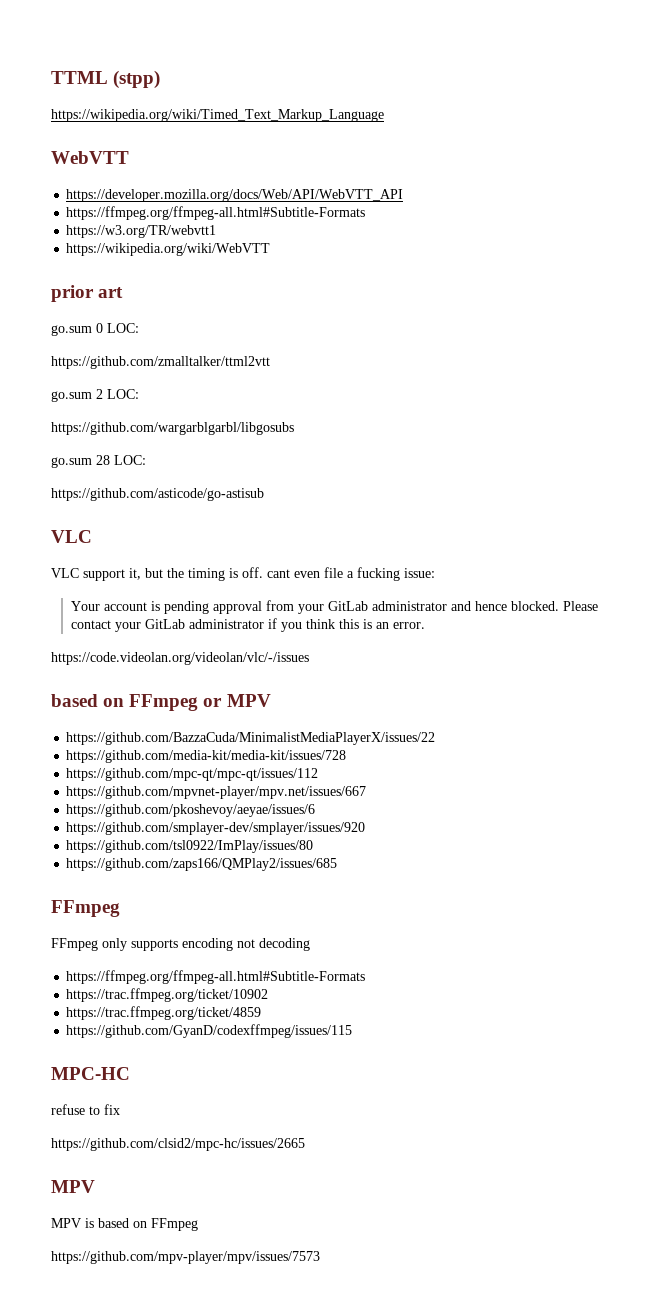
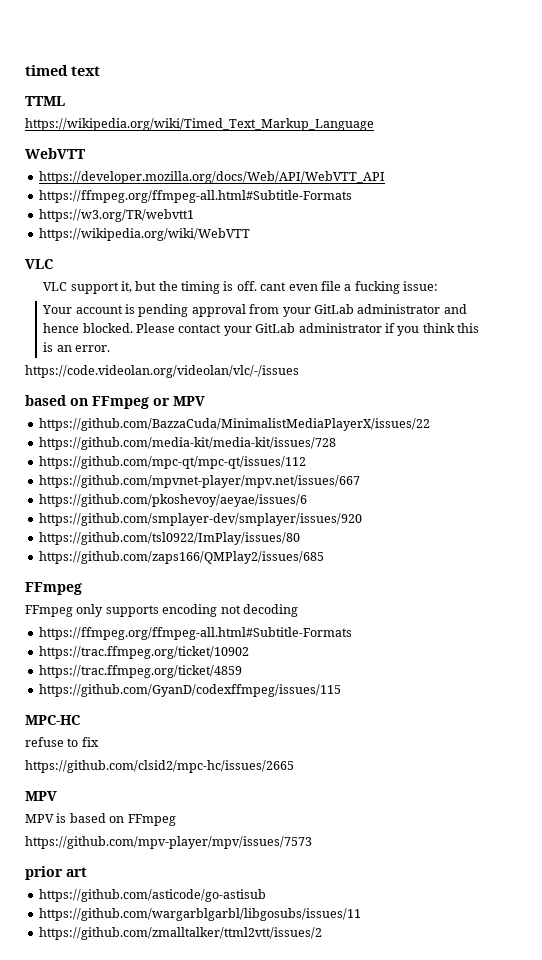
+ timed text
- TTML (stpp)
+ TTML
- prior art
- go.sum 0 LOC:
- https://github.com/zmalltalker/ttml2vtt
- go.sum 2 LOC:
- https://github.com/wargarblgarbl/libgosubs
- go.sum 28 LOC:
- https://github.com/asticode/go-astisub
+ prior art
+ https://github.com/asticode/go-astisub
+ https://github.com/wargarblgarbl/libgosubs/issues/11
+ https://github.com/zmalltalker/ttml2vtt/issues/2

